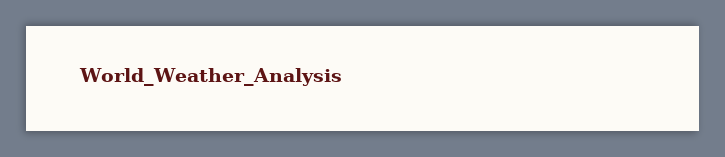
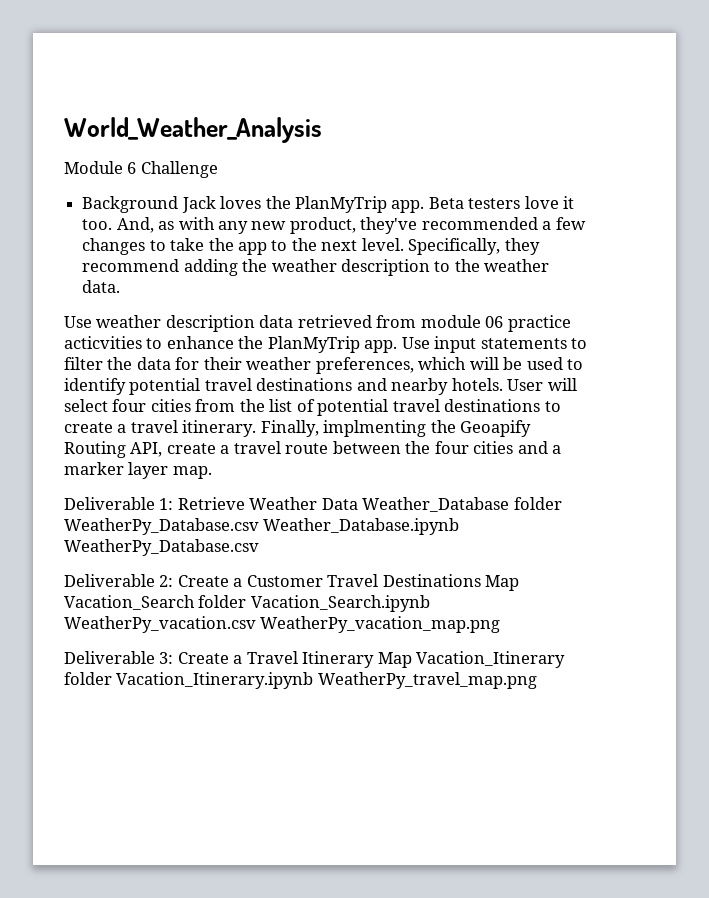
+ Module 6 Challenge
+ Background Jack loves the PlanMyTrip app. Beta testers love it too. And, as with any new product, they've recommended a few changes to take the app to the next level. Specifically, they recommend adding the weather description to the weather data.
+ Use weather description data retrieved from module 06 practice acticvities to enhance the PlanMyTrip app. Use input statements to filter the data for their weather preferences, which will be used to identify potential travel destinations and nearby hotels. User will select four cities from the list of potential travel destinations to create a travel itinerary. Finally, implmenting the Geoapify Routing API, create a travel route between the four cities and a marker layer map.
+ Deliverable 1: Retrieve Weather Data Weather_Database folder WeatherPy_Database.csv Weather_Database.ipynb WeatherPy_Database.csv
+ Deliverable 2: Create a Customer Travel Destinations Map Vacation_Search folder Vacation_Search.ipynb WeatherPy_vacation.csv WeatherPy_vacation_map.png
+ Deliverable 3: Create a Travel Itinerary Map Vacation_Itinerary folder Vacation_Itinerary.ipynb WeatherPy_travel_map.png

